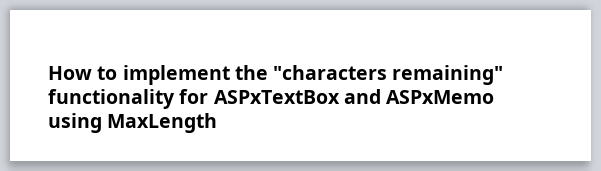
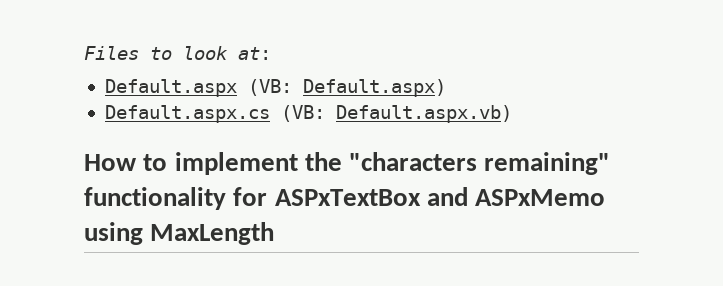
+ Files to look at:
+ Default.aspx (VB: Default.aspx)
+ Default.aspx.cs (VB: Default.aspx.vb)

